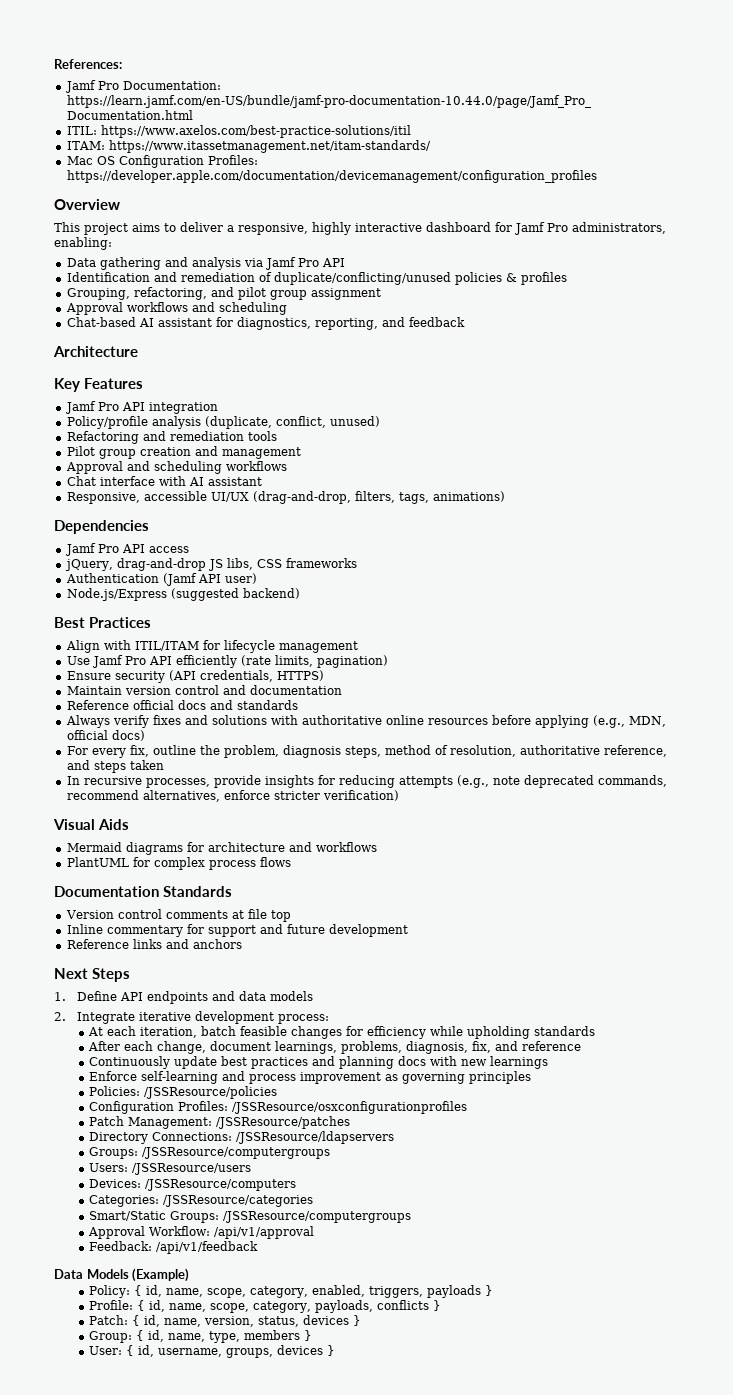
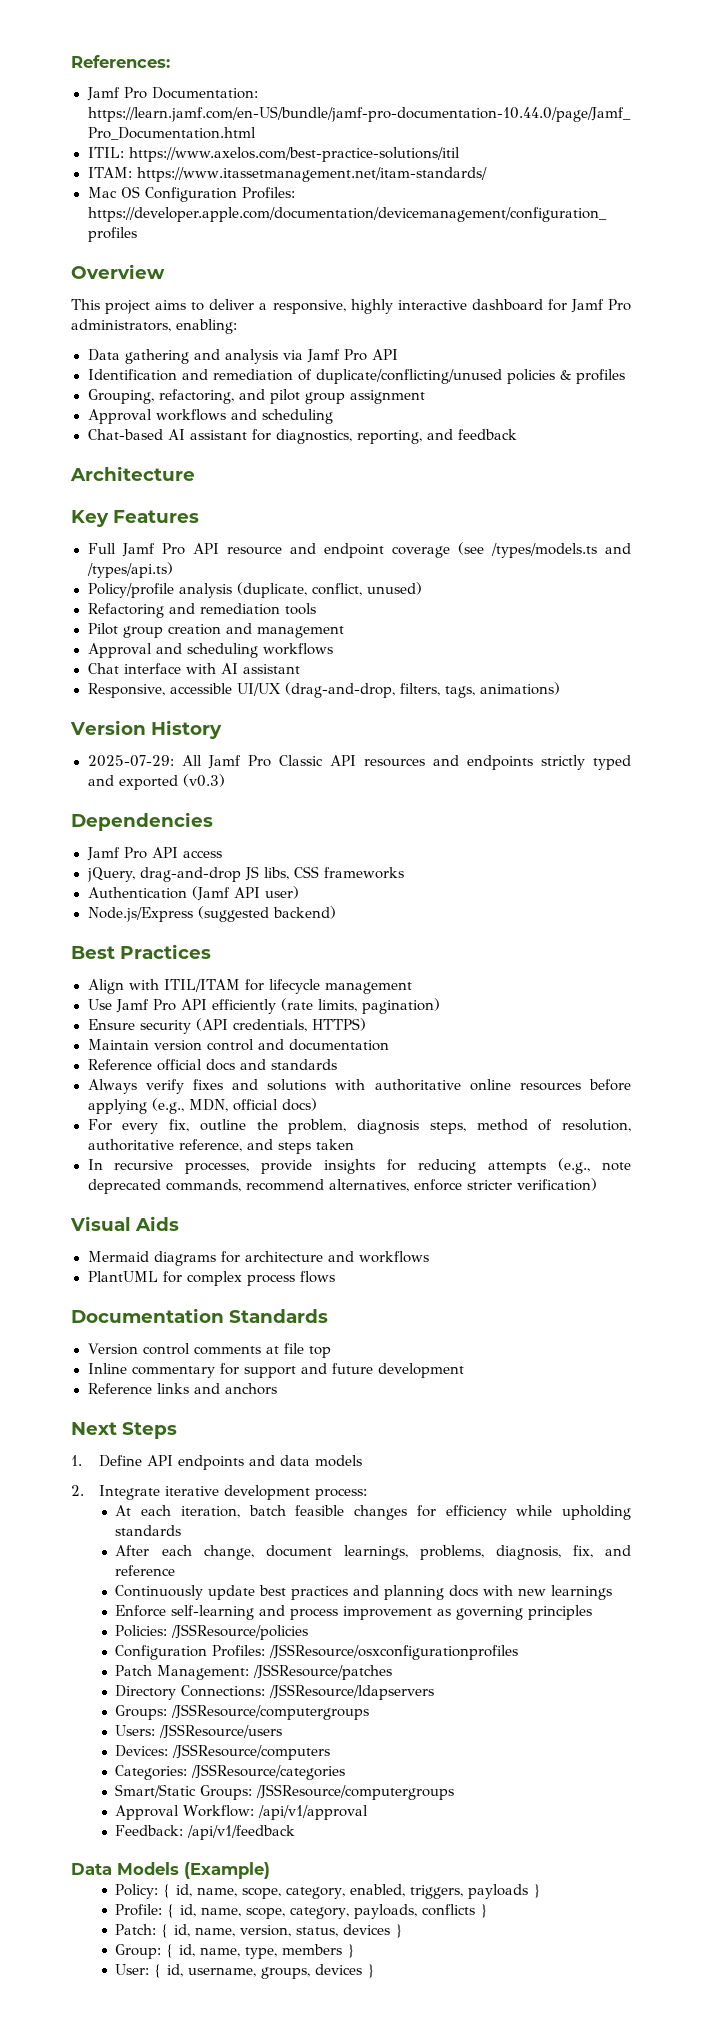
- Jamf Pro API integration
+ Full Jamf Pro API resource and endpoint coverage (see /types/models.ts and /types/api.ts)
+ Version History
+ 2025-07-29: All Jamf Pro Classic API resources and endpoints strictly typed and exported (v0.3)

